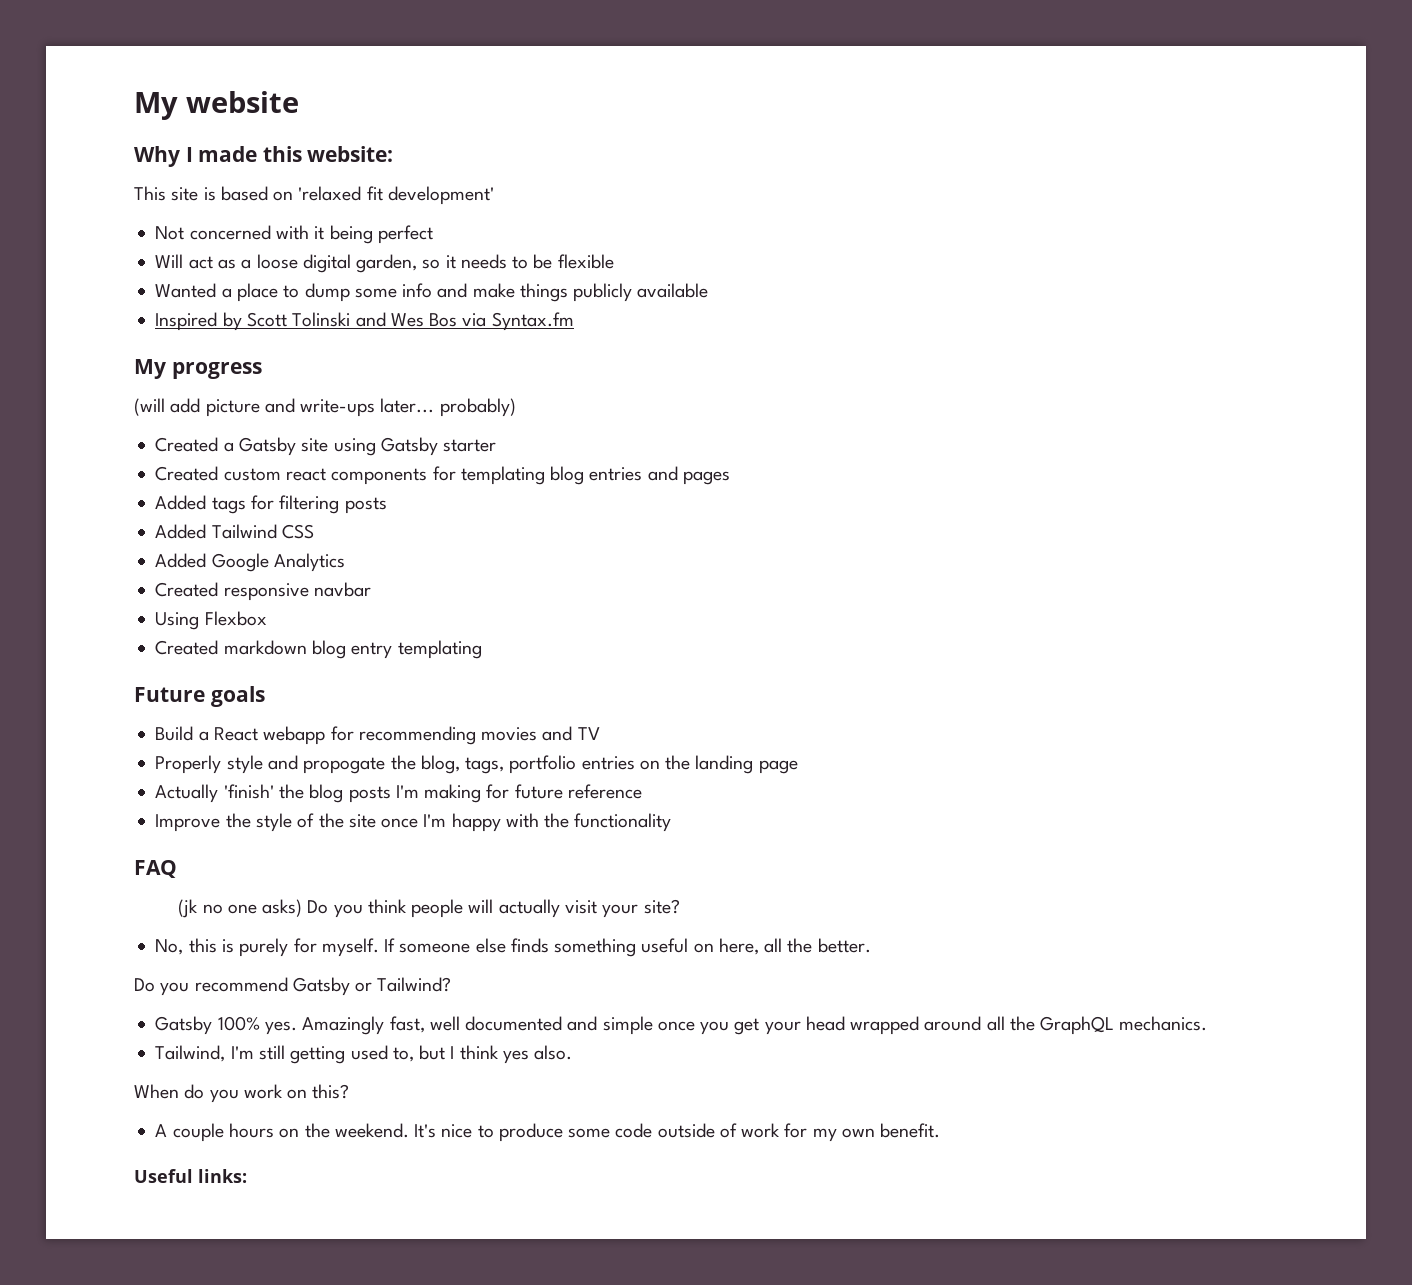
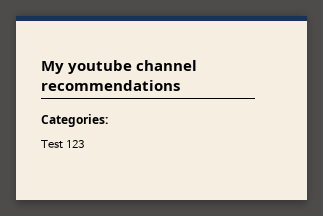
- My website
- Why I made this website:
- This site is based on 'relaxed fit development'
- Not concerned with it being perfect
- Will act as a loose digital garden, so it needs to be flexible
- Wanted a place to dump some info and make things publicly available
- Inspired by Scott Tolinski and Wes Bos via Syntax.fm
- My progress
- (will add picture and write-ups later... probably)
- Created a Gatsby site using Gatsby starter
- Created custom react components for templating blog entries and pages
- Added tags for filtering posts
- Added Tailwind CSS
- Added Google Analytics
- Created responsive navbar
- Using Flexbox
- Created markdown blog entry templating
- Future goals
- Build a React webapp for recommending movies and TV
- Properly style and propogate the blog, tags, portfolio entries on the landing page
- Actually 'finish' the blog posts I'm making for future reference
- Improve the style of the site once I'm happy with the functionality
- FAQ
- (jk no one asks) Do you think people will actually visit your site?
- No, this is purely for myself. If someone else finds something useful on here, all the better.
- Do you recommend Gatsby or Tailwind?
- Gatsby 100% yes. Amazingly fast, well documented and simple once you get your head wrapped around all the GraphQL mechanics.
- Tailwind, I'm still getting used to, but I think yes also.
- When do you work on this?
- A couple hours on the weekend. It's nice to produce some code outside of work for my own benefit.
- Useful links:
+ My youtube channel recommendations
+ Categories:
+ Test 123

